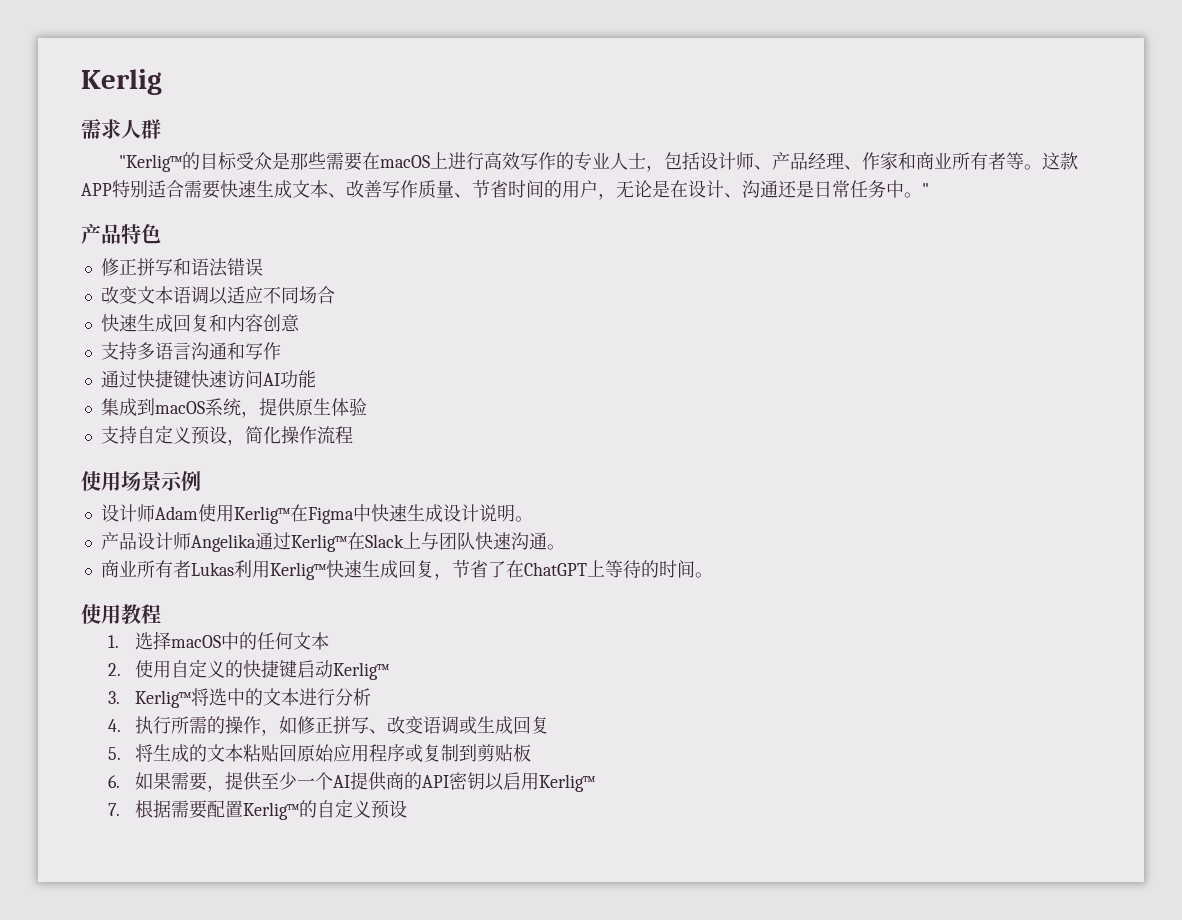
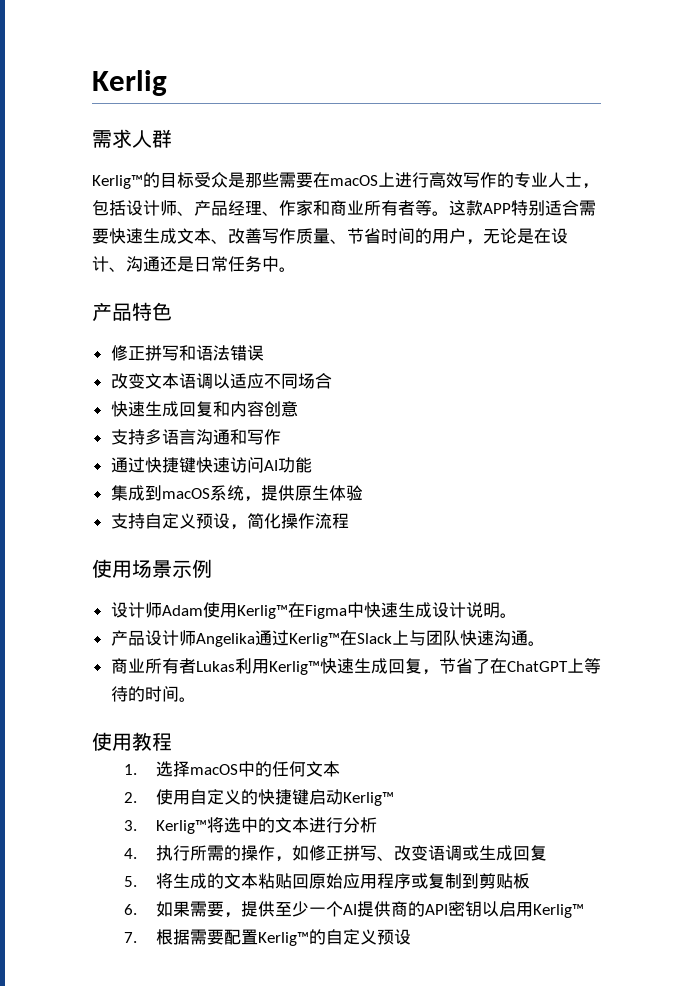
- "Kerlig™的目标受众是那些需要在macOS上进行高效写作的专业人士，包括设计师、产品经理、作家和商业所有者等。
+ Kerlig™的目标受众是那些需要在macOS上进行高效写作的专业人士，包括设计师、产品经理、作家和商业所有者等。
- "

